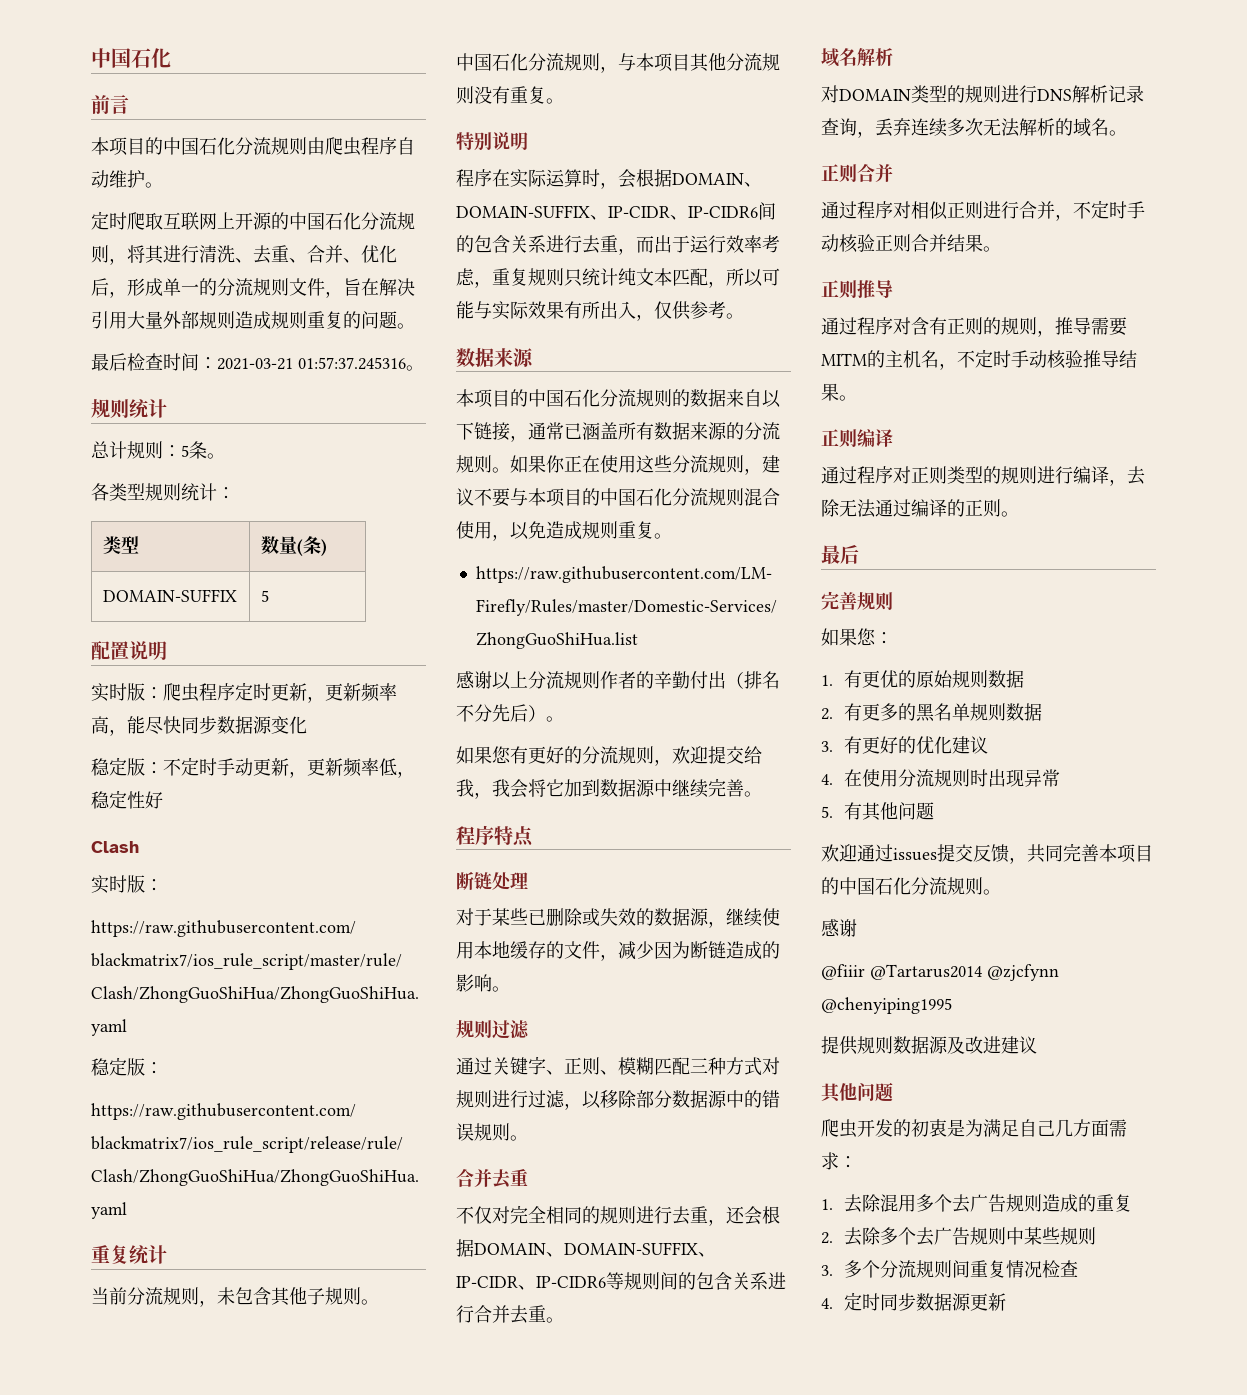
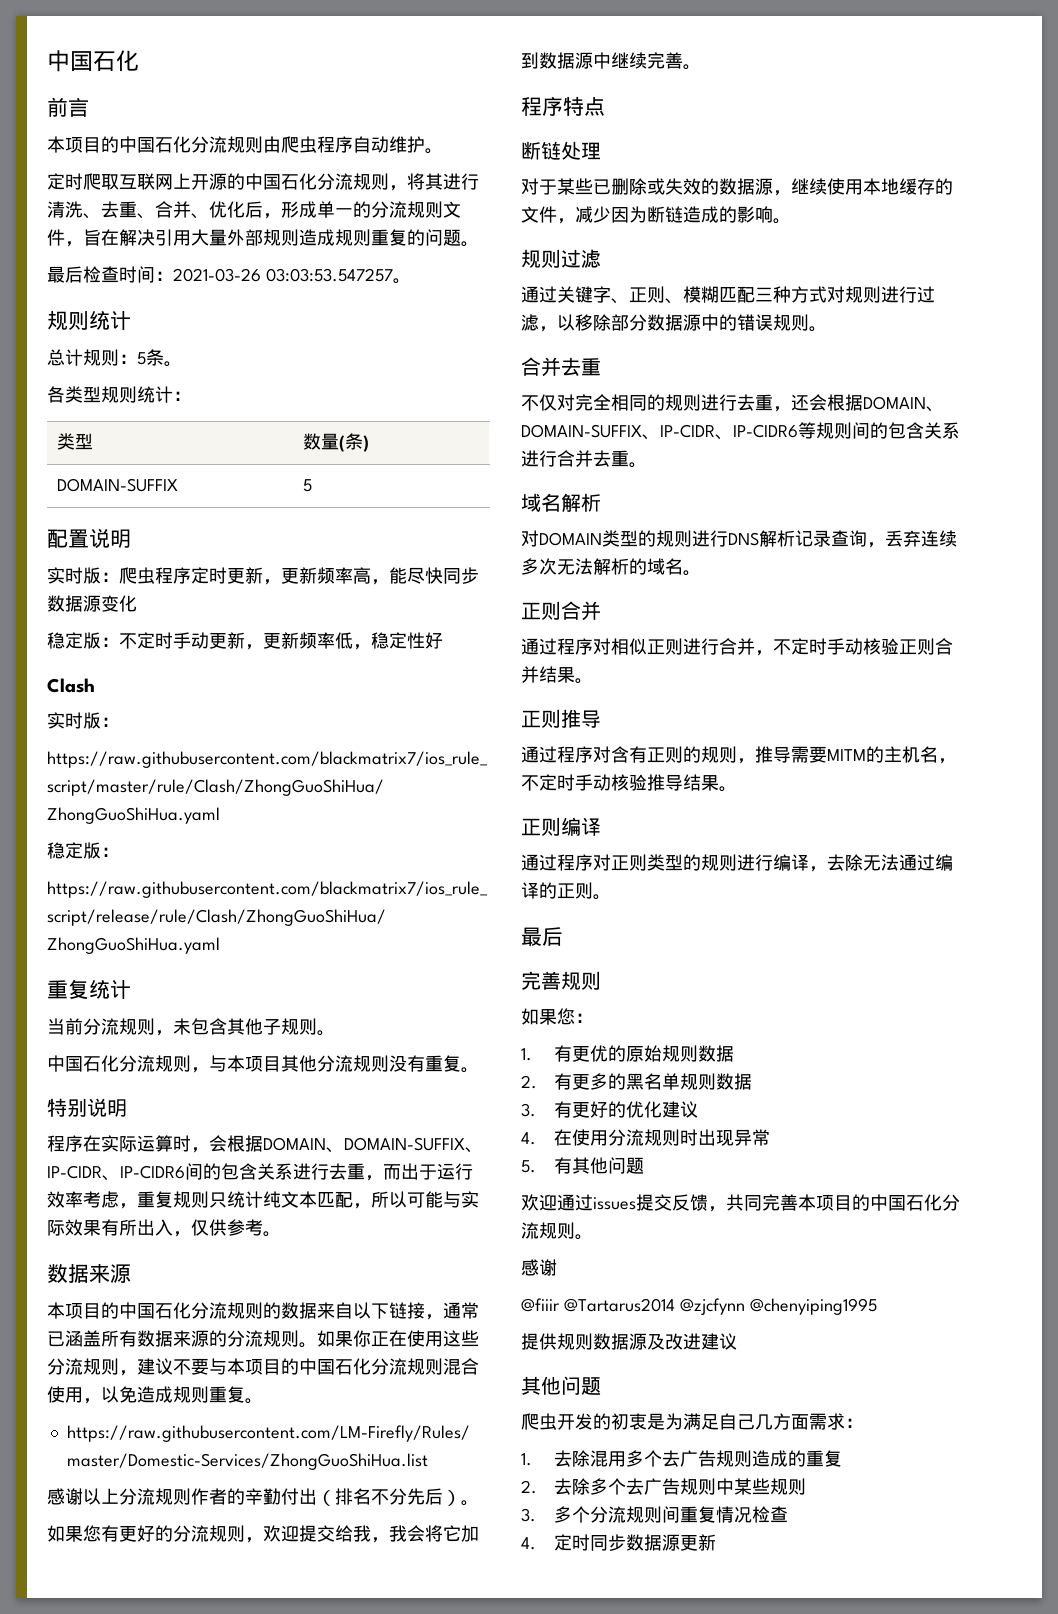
- 最后检查时间：2021-03-21 01:57:37.245316。
+ 最后检查时间：2021-03-26 03:03:53.547257。

